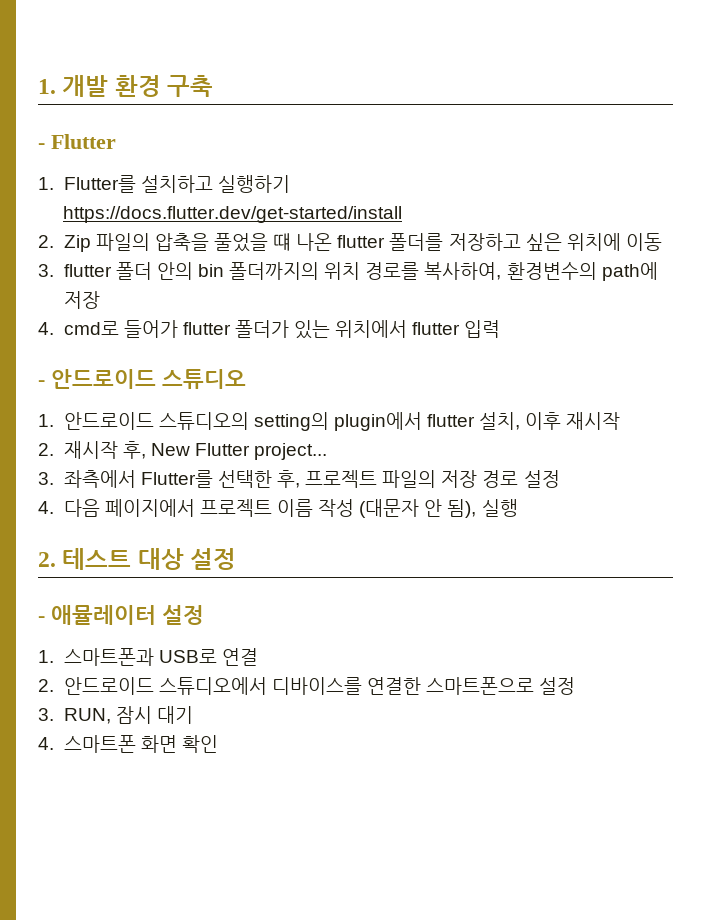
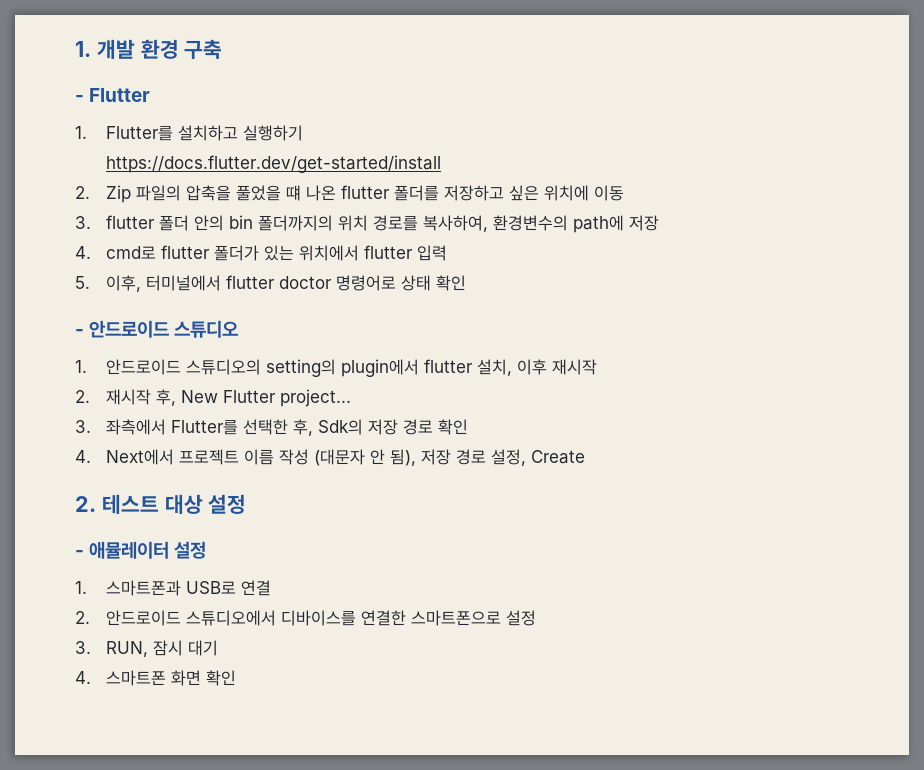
- 4. cmd로 들어가 flutter 폴더가 있는 위치에서 flutter 입력
+ 4. cmd로 flutter 폴더가 있는 위치에서 flutter 입력
+ 5. 이후, 터미널에서 flutter doctor 명령어로 상태 확인
- 3. 좌측에서 Flutter를 선택한 후, 프로젝트 파일의 저장 경로 설정
- 4. 다음 페이지에서 프로젝트 이름 작성 (대문자 안 됨), 실행
+ 3. 좌측에서 Flutter를 선택한 후, Sdk의 저장 경로 확인
+ 4. Next에서 프로젝트 이름 작성 (대문자 안 됨), 저장 경로 설정, Create

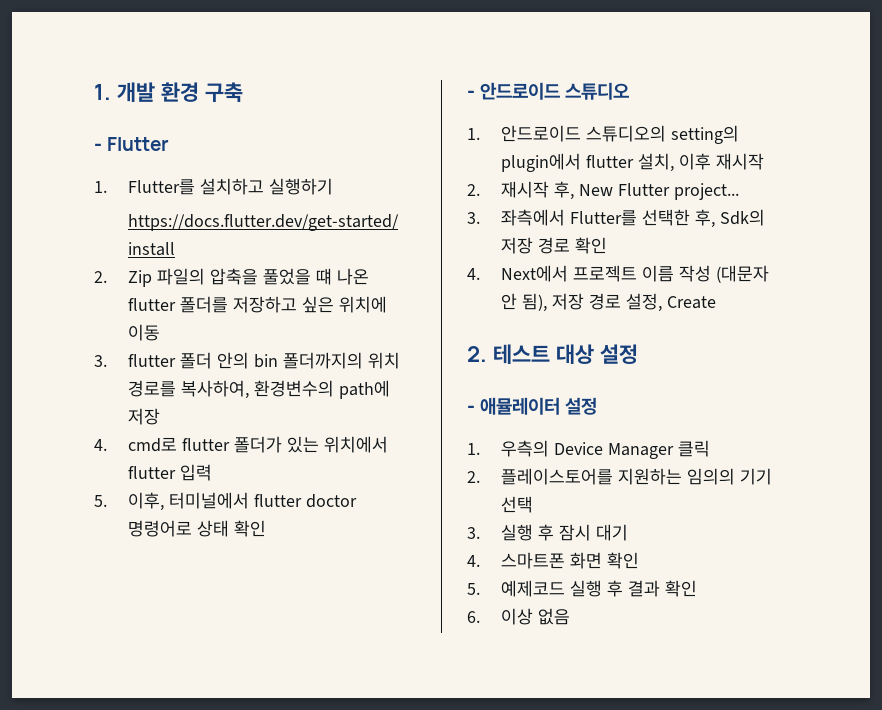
- 1. 스마트폰과 USB로 연결
- 2. 안드로이드 스튜디오에서 디바이스를 연결한 스마트폰으로 설정
- 3. RUN, 잠시 대기
+ 1. 우측의 Device Manager 클릭
+ 2. 플레이스토어를 지원하는 임의의 기기 선택
+ 3. 실행 후 잠시 대기
+ 5. 예제코드 실행 후 결과 확인
+ 6. 이상 없음

